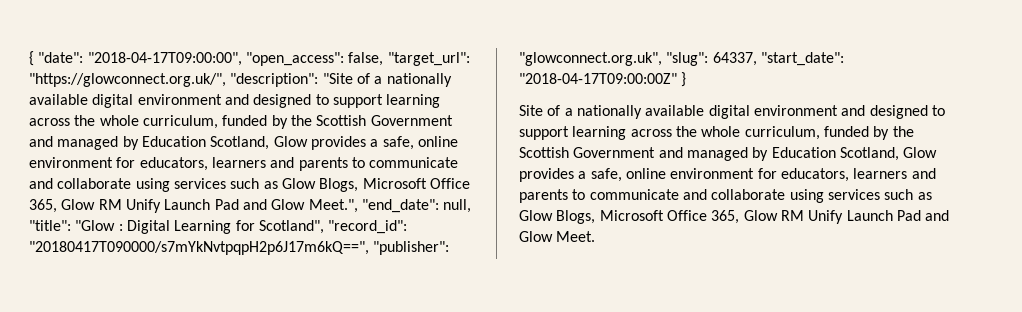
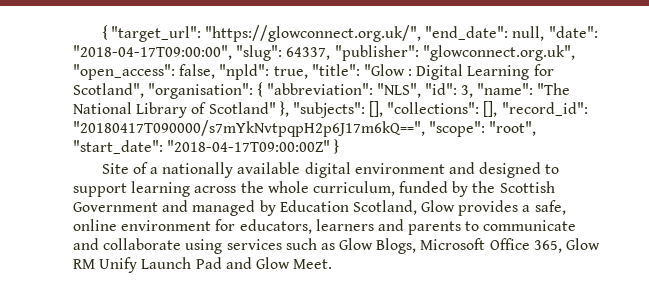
- { "date": "2018-04-17T09:00:00", "open_access": false, "target_url": "https://glowconnect.org.uk/", "description": "Site of a nationally available digital environment and designed to support learning across the whole curriculum, funded by the Scottish Government and managed by Education Scotland, Glow provides a safe, online environment for educators, learners and parents to communicate and collaborate using services such as Glow Blogs, Microsoft Office 365, Glow RM Unify Launch Pad and Glow Meet.", "end_date": null, "title": "Glow : Digital Learning for Scotland", "record_id": "20180417T090000/s7mYkNvtpqpH2p6J17m6kQ==", "publisher": "glowconnect.org.uk", "slug": 64337, "start_date": "2018-04-17T09:00:00Z" }
+ { "target_url": "https://glowconnect.org.uk/", "end_date": null, "date": "2018-04-17T09:00:00", "slug": 64337, "publisher": "glowconnect.org.uk", "open_access": false, "npld": true, "title": "Glow : Digital Learning for Scotland", "organisation": { "abbreviation": "NLS", "id": 3, "name": "The National Library of Scotland" }, "subjects": [], "collections": [], "record_id": "20180417T090000/s7mYkNvtpqpH2p6J17m6kQ==", "scope": "root", "start_date": "2018-04-17T09:00:00Z" }

